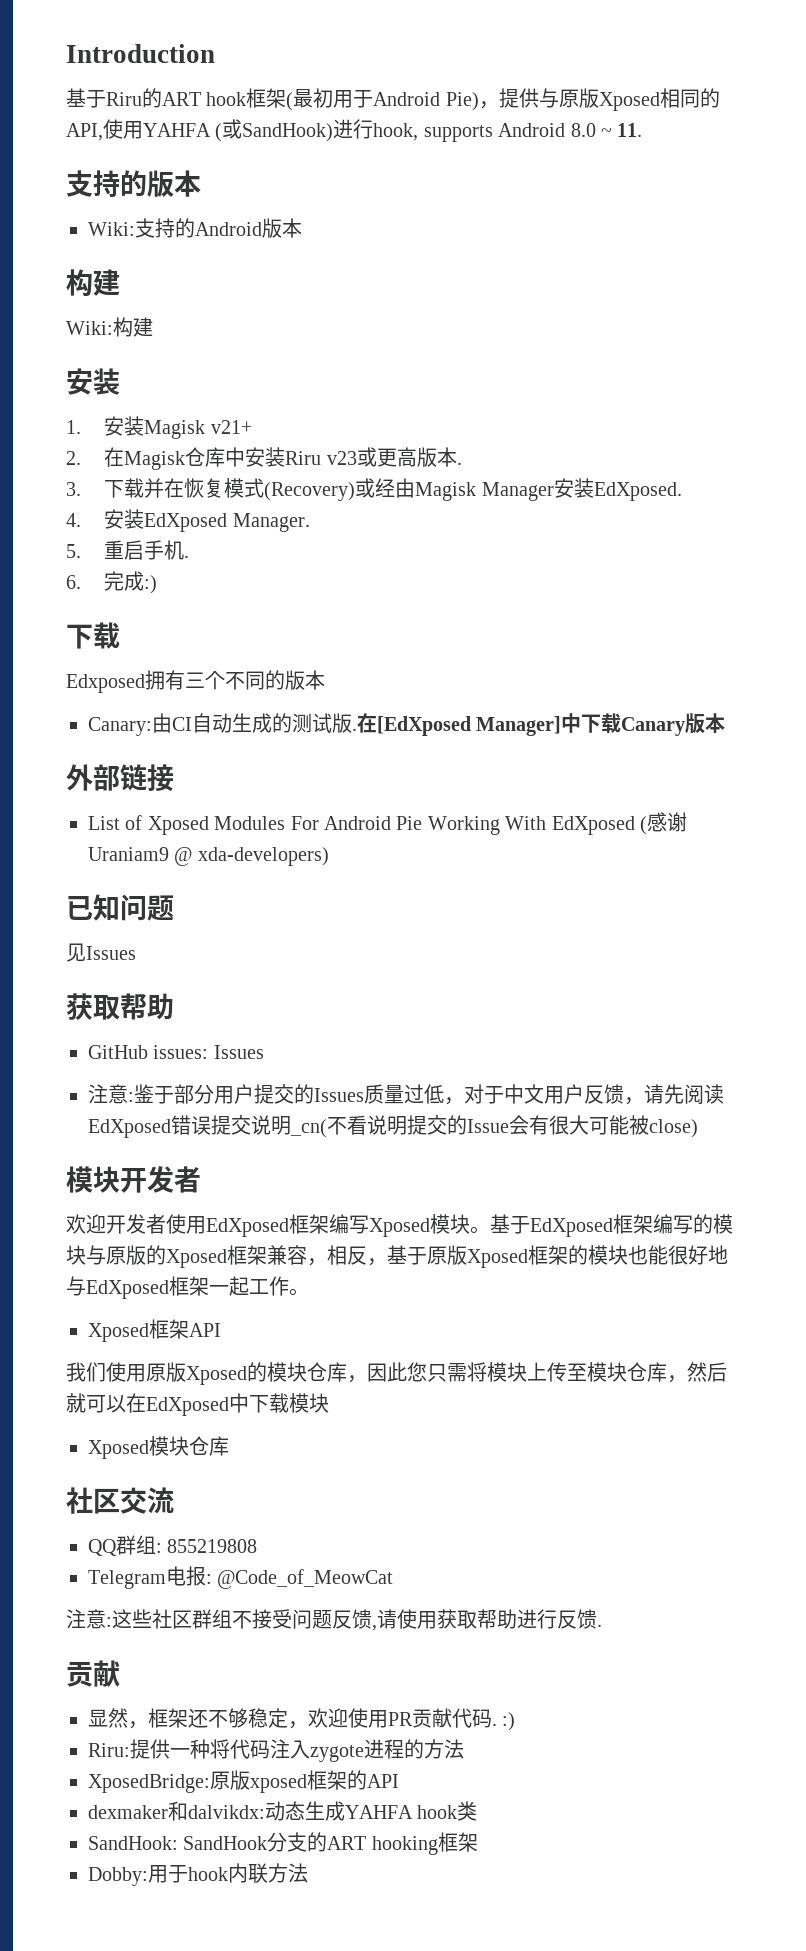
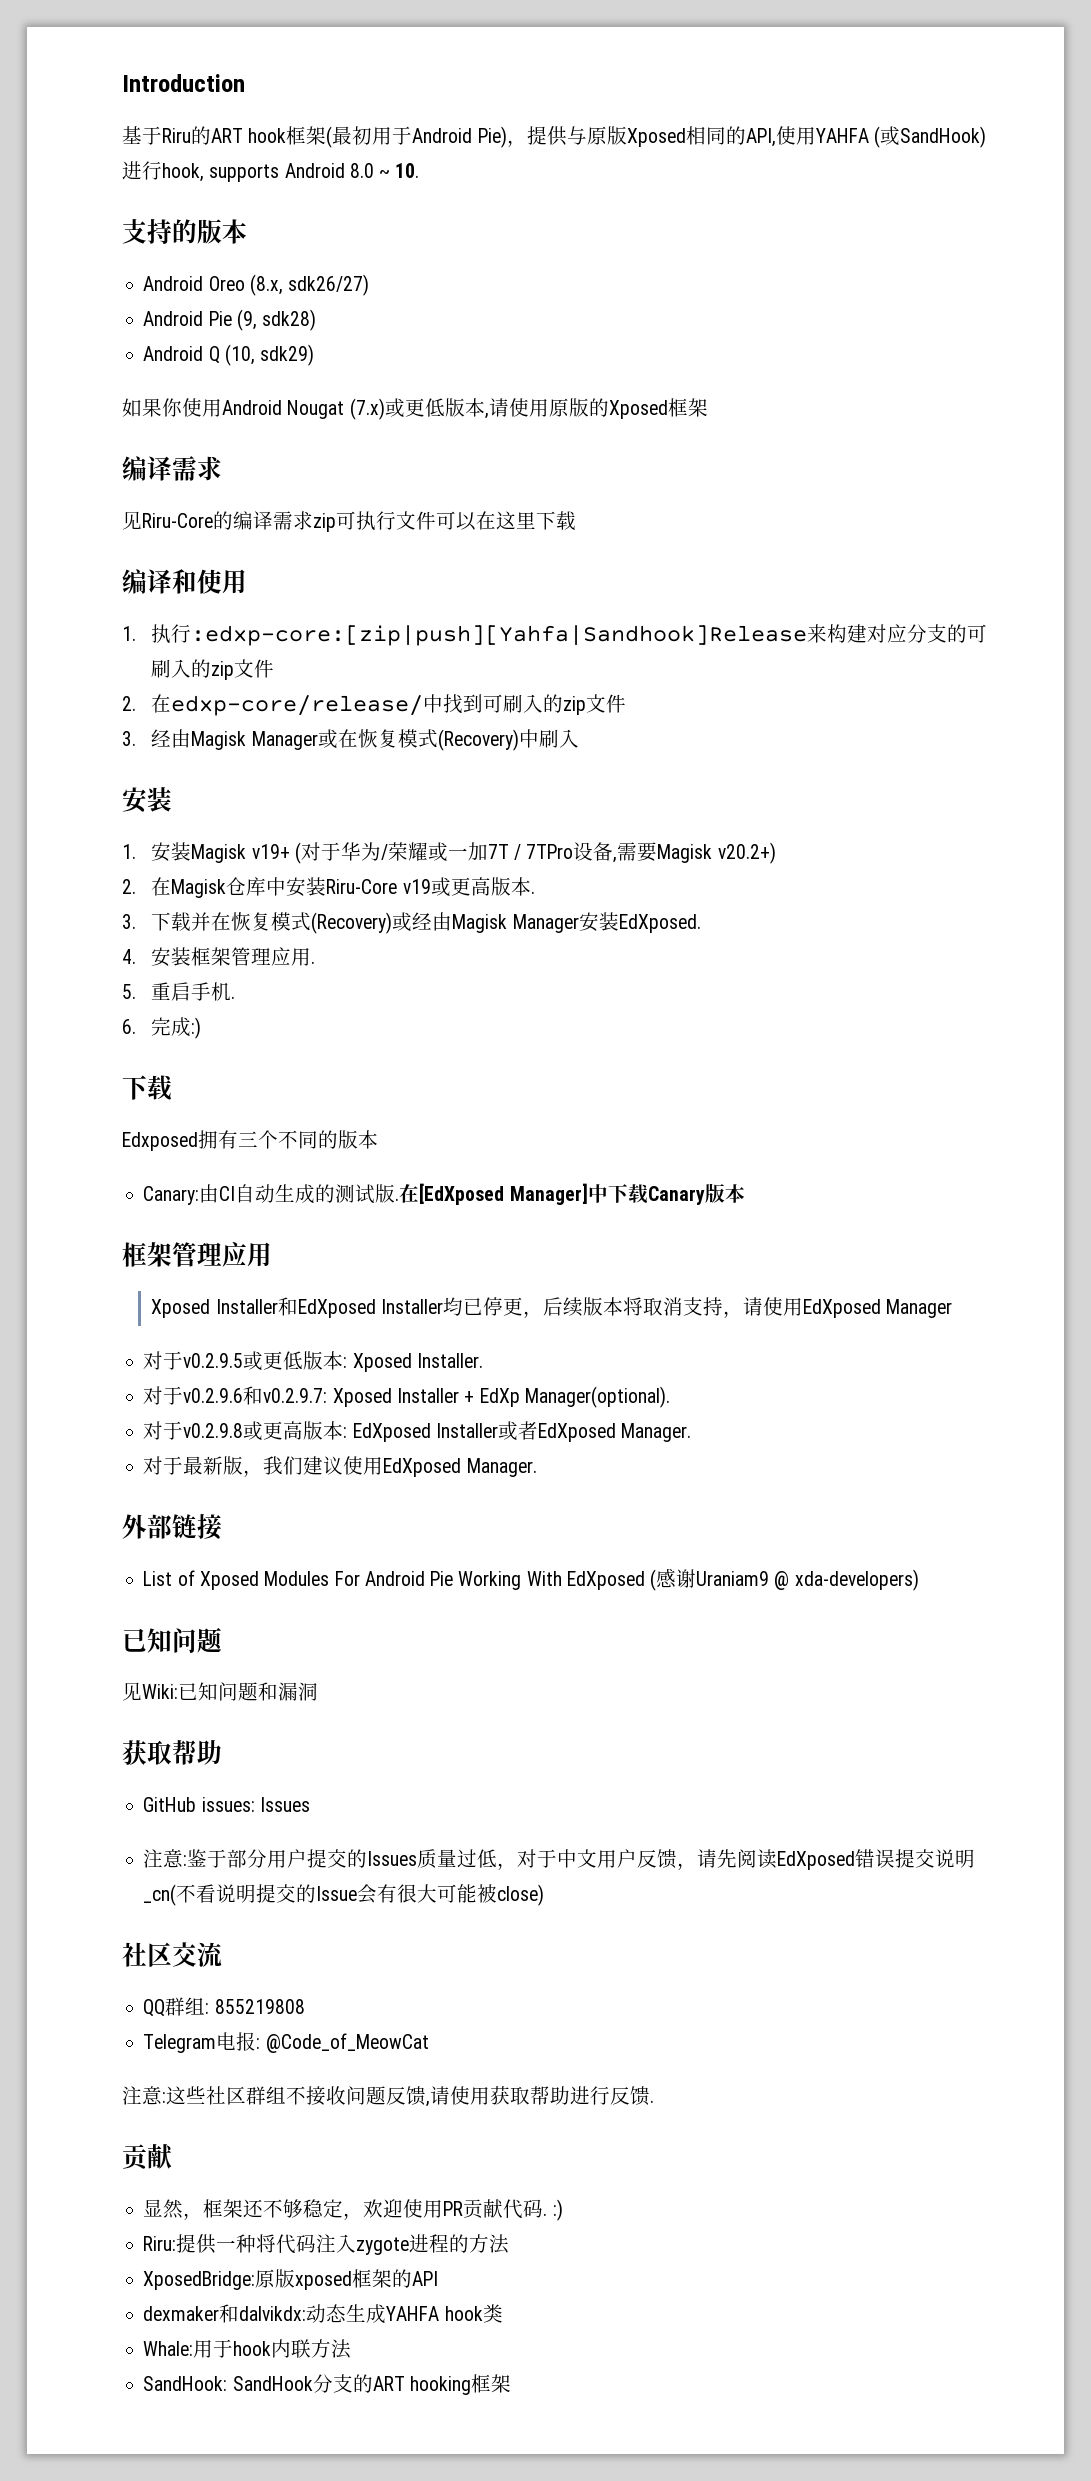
- 基于Riru的ART hook框架(最初用于Android Pie)，提供与原版Xposed相同的API,使用YAHFA (或SandHook)进行hook, supports Android 8.0 ~ 11.
+ 基于Riru的ART hook框架(最初用于Android Pie)，提供与原版Xposed相同的API,使用YAHFA (或SandHook)进行hook, supports Android 8.0 ~ 10.
- Wiki:支持的Android版本
- 构建
- Wiki:构建
+ Android Oreo (8.x, sdk26/27)
+ Android Pie (9, sdk28)
+ Android Q (10, sdk29)
+ 如果你使用Android Nougat (7.x)或更低版本,请使用原版的Xposed框架
+ 编译需求
+ 见Riru-Core的编译需求zip可执行文件可以在这里下载
+ 编译和使用
+ 1.执行:edxp-core:[zip|push][Yahfa|Sandhook]Release来构建对应分支的可刷入的zip文件
+ 2.在edxp-core/release/中找到可刷入的zip文件
+ 3.经由Magisk Manager或在恢复模式(Recovery)中刷入
  安装
- 1.安装Magisk v21+
+ 1.安装Magisk v19+ (对于华为/荣耀或一加7T / 7TPro设备,需要Magisk v20.2+)
- 2.在Magisk仓库中安装Riru v23或更高版本.
+ 2.在Magisk仓库中安装Riru-Core v19或更高版本.
- 4.安装EdXposed Manager.
+ 4.安装框架管理应用.
  在[EdXposed Manager]中下载Canary版本
+ 框架管理应用
+ Xposed Installer和EdXposed Installer均已停更，后续版本将取消支持，请使用EdXposed Manager
+ 对于v0.2.9.5或更低版本: Xposed Installer.
+ 对于v0.2.9.6和v0.2.9.7: Xposed Installer + EdXp Manager(optional).
+ 对于v0.2.9.8或更高版本: EdXposed Installer或者EdXposed Manager.
+ 对于最新版，我们建议使用EdXposed Manager.
- 见Issues
+ 见Wiki:已知问题和漏洞
- 模块开发者
- 欢迎开发者使用EdXposed框架编写Xposed模块。基于EdXposed框架编写的模块与原版的Xposed框架兼容，相反，基于原版Xposed框架的模块也能很好地与EdXposed框架一起工作。
- Xposed框架API
- 我们使用原版Xposed的模块仓库，因此您只需将模块上传至模块仓库，然后就可以在EdXposed中下载模块
- Xposed模块仓库
- 注意:这些社区群组不接受问题反馈,请使用获取帮助进行反馈.
+ 注意:这些社区群组不接收问题反馈,请使用获取帮助进行反馈.
+ Whale:用于hook内联方法
- Dobby:用于hook内联方法

